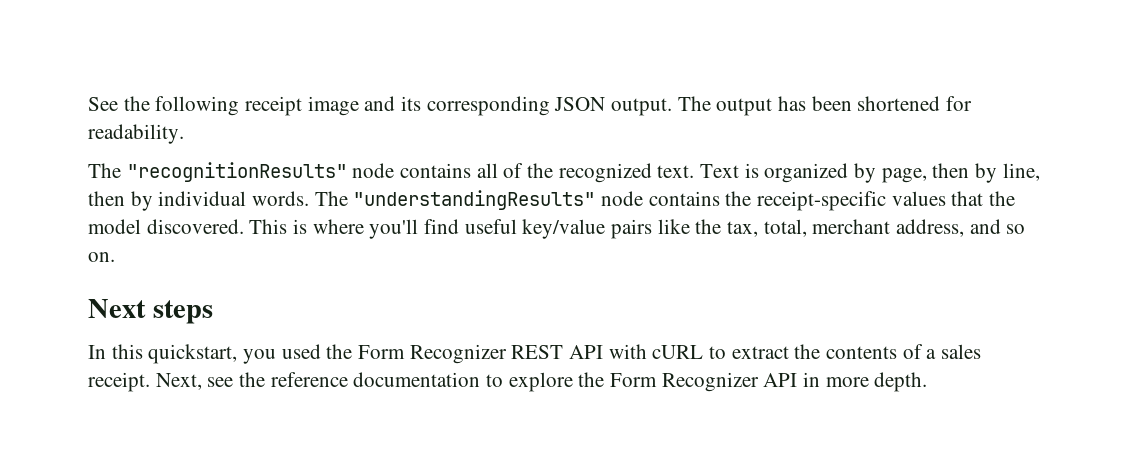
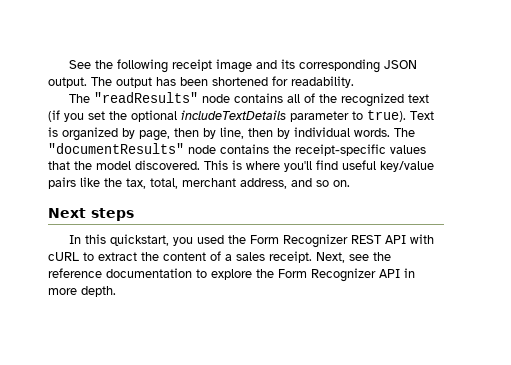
- The "recognitionResults" node contains all of the recognized text.
+ The "readResults" node contains all of the recognized text (if you set the optional includeTextDetails parameter to true).
- The "understandingResults" node contains the receipt-specific values that the model discovered.
+ The "documentResults" node contains the receipt-specific values that the model discovered.
- In this quickstart, you used the Form Recognizer REST API with cURL to extract the contents of a sales receipt.
+ In this quickstart, you used the Form Recognizer REST API with cURL to extract the content of a sales receipt.

